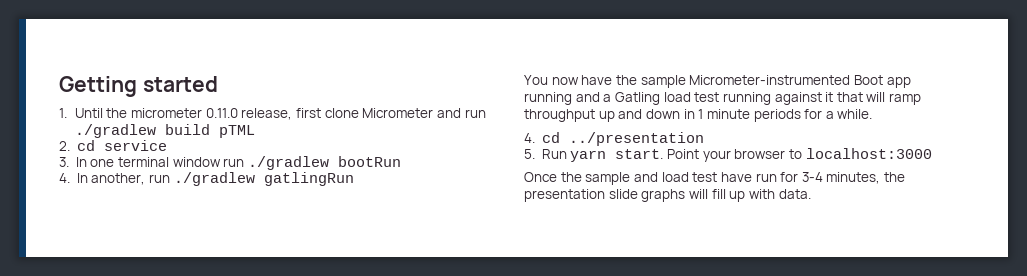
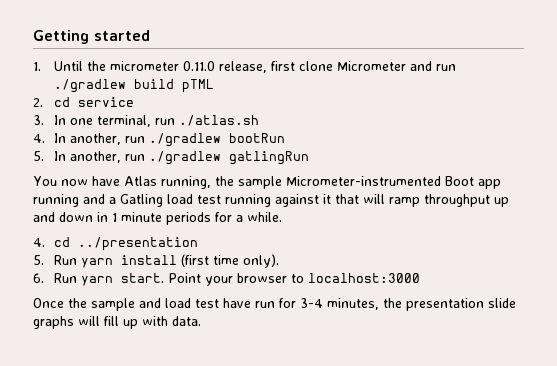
- 3. In one terminal window run ./gradlew bootRun
+ 3. In one terminal, run ./atlas.sh
+ 4. In another, run ./gradlew bootRun
- 4. In another, run ./gradlew gatlingRun
+ 5. In another, run ./gradlew gatlingRun
- You now have the sample Micrometer-instrumented Boot app running and a Gatling load test running against it that will ramp throughput up and down in 1 minute periods for a while.
+ You now have Atlas running, the sample Micrometer-instrumented Boot app running and a Gatling load test running against it that will ramp throughput up and down in 1 minute periods for a while.
- 5. Run yarn start.
+ 5. Run yarn install (first time only).
+ 6. Run yarn start.

